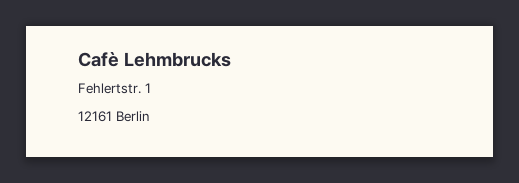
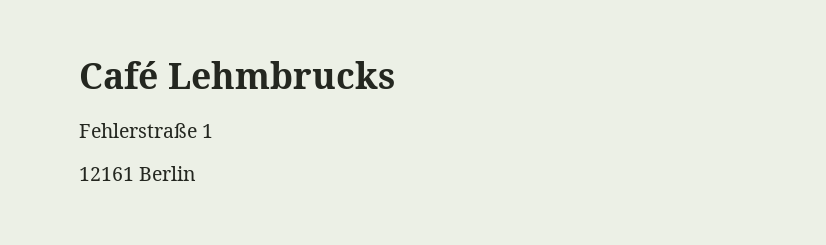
- Cafè Lehmbrucks
+ Café Lehmbrucks
- Fehlertstr. 1
+ Fehlerstraße 1

